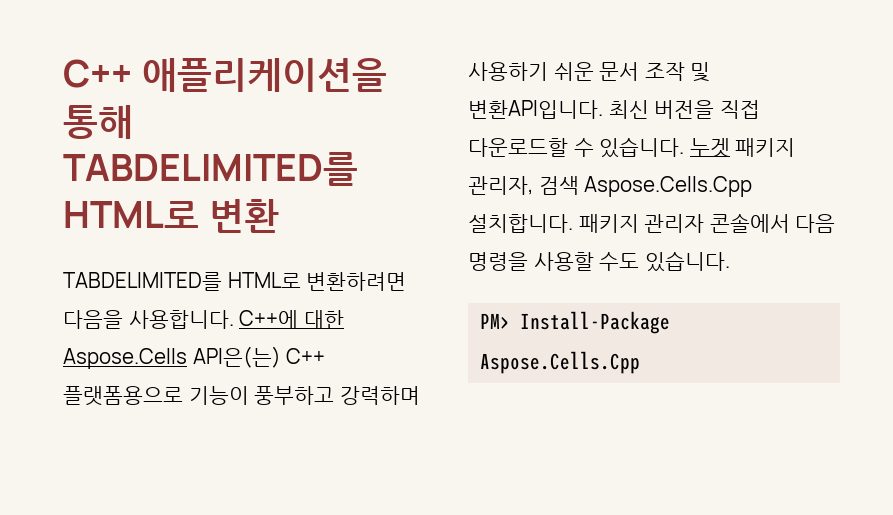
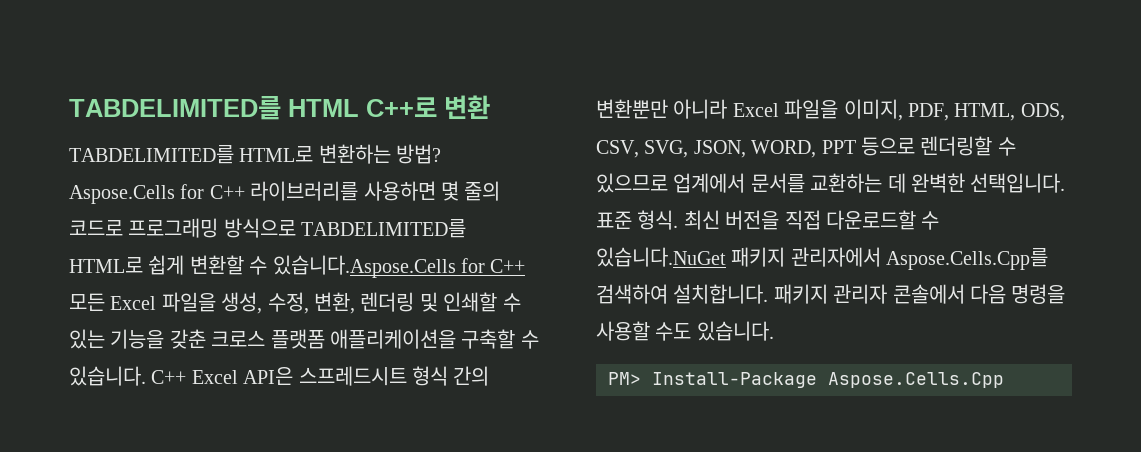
- C++ 애플리케이션을 통해 TABDELIMITED를 HTML로 변환
- TABDELIMITED를 HTML로 변환하려면 다음을 사용합니다. C++에 대한 Aspose.Cells API은(는) C++ 플랫폼용으로 기능이 풍부하고 강력하며 사용하기 쉬운 문서 조작 및 변환API입니다.
+ TABDELIMITED를 HTML C++로 변환
+ TABDELIMITED를 HTML로 변환하는 방법? Aspose.Cells for C++ 라이브러리를 사용하면 몇 줄의 코드로 프로그래밍 방식으로 TABDELIMITED를 HTML로 쉽게 변환할 수 있습니다.Aspose.Cells for C++ 모든 Excel 파일을 생성, 수정, 변환, 렌더링 및 인쇄할 수 있는 기능을 갖춘 크로스 플랫폼 애플리케이션을 구축할 수 있습니다. C++ Excel API은 스프레드시트 형식 간의 변환뿐만 아니라 Excel 파일을 이미지, PDF, HTML, ODS, CSV, SVG, JSON, WORD, PPT 등으로 렌더링할 수 있으므로 업계에서 문서를 교환하는 데 완벽한 선택입니다. 표준 형식.
- 최신 버전을 직접 다운로드할 수 있습니다. 누겟 패키지 관리자, 검색 Aspose.Cells.Cpp 설치합니다.
+ 최신 버전을 직접 다운로드할 수 있습니다.NuGet 패키지 관리자에서 Aspose.Cells.Cpp를 검색하여 설치합니다.

